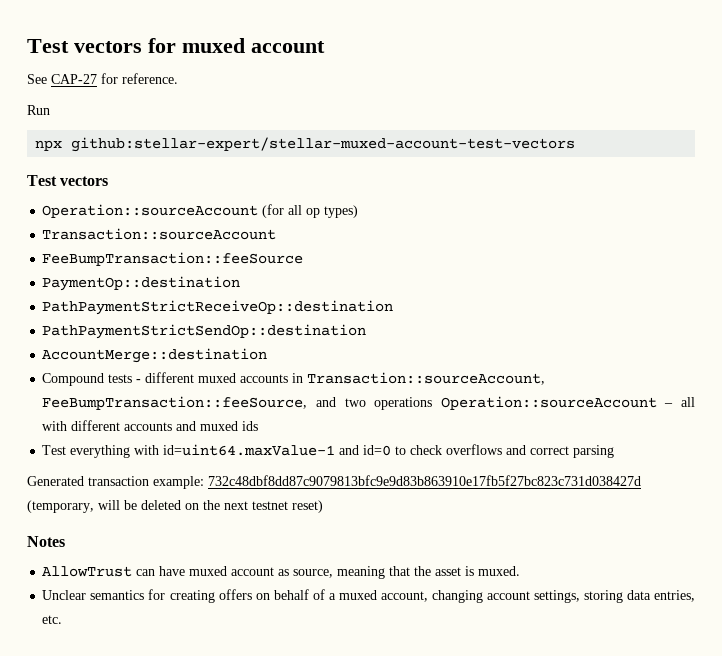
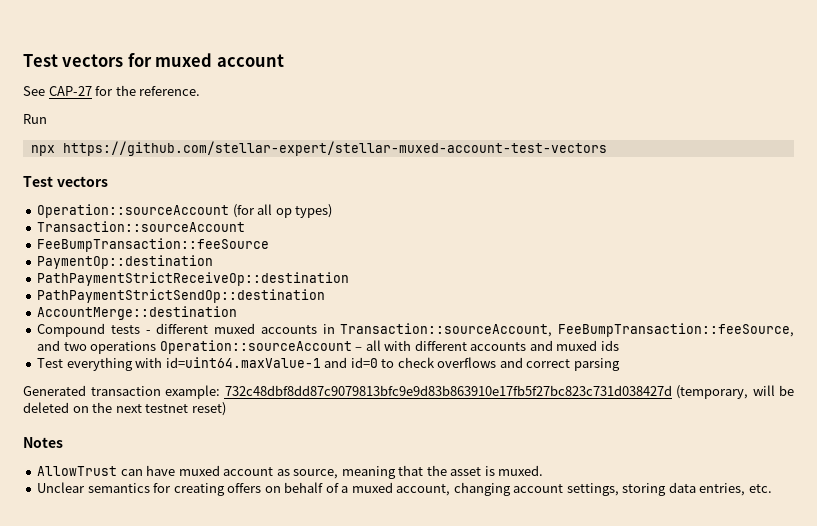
- See CAP-27 for reference.
+ See CAP-27 for the reference.
- npx github:stellar-expert/stellar-muxed-account-test-vectors
+ npx https://github.com/stellar-expert/stellar-muxed-account-test-vectors

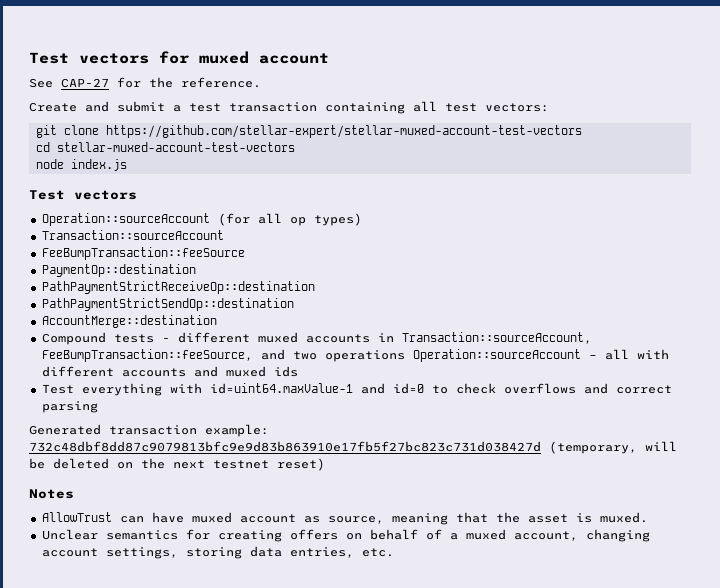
- Run
- npx https://github.com/stellar-expert/stellar-muxed-account-test-vectors
+ Create and submit a test transaction containing all test vectors:
+ git clone https://github.com/stellar-expert/stellar-muxed-account-test-vectors
+ cd stellar-muxed-account-test-vectors
+ node index.js

